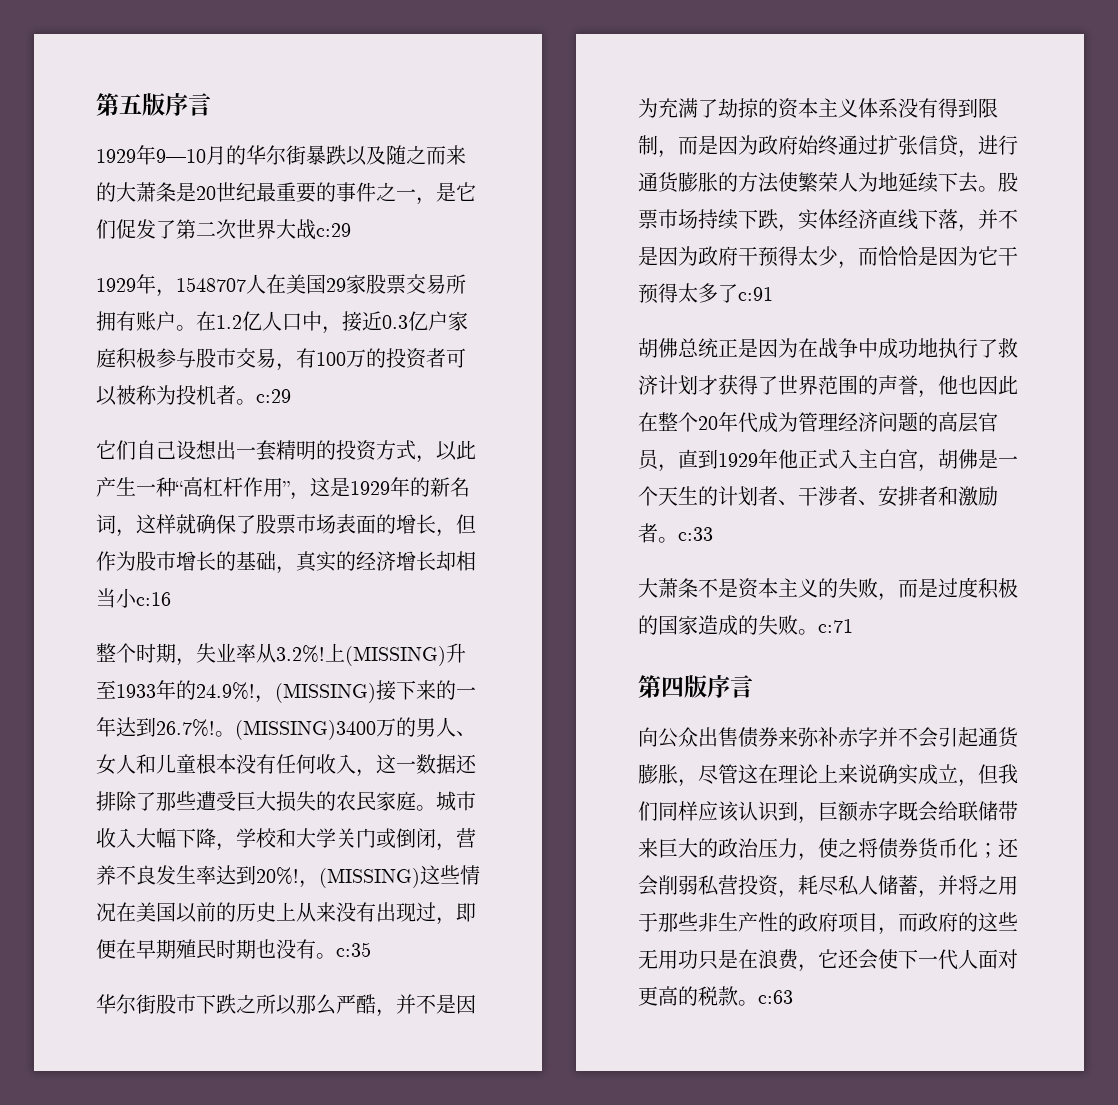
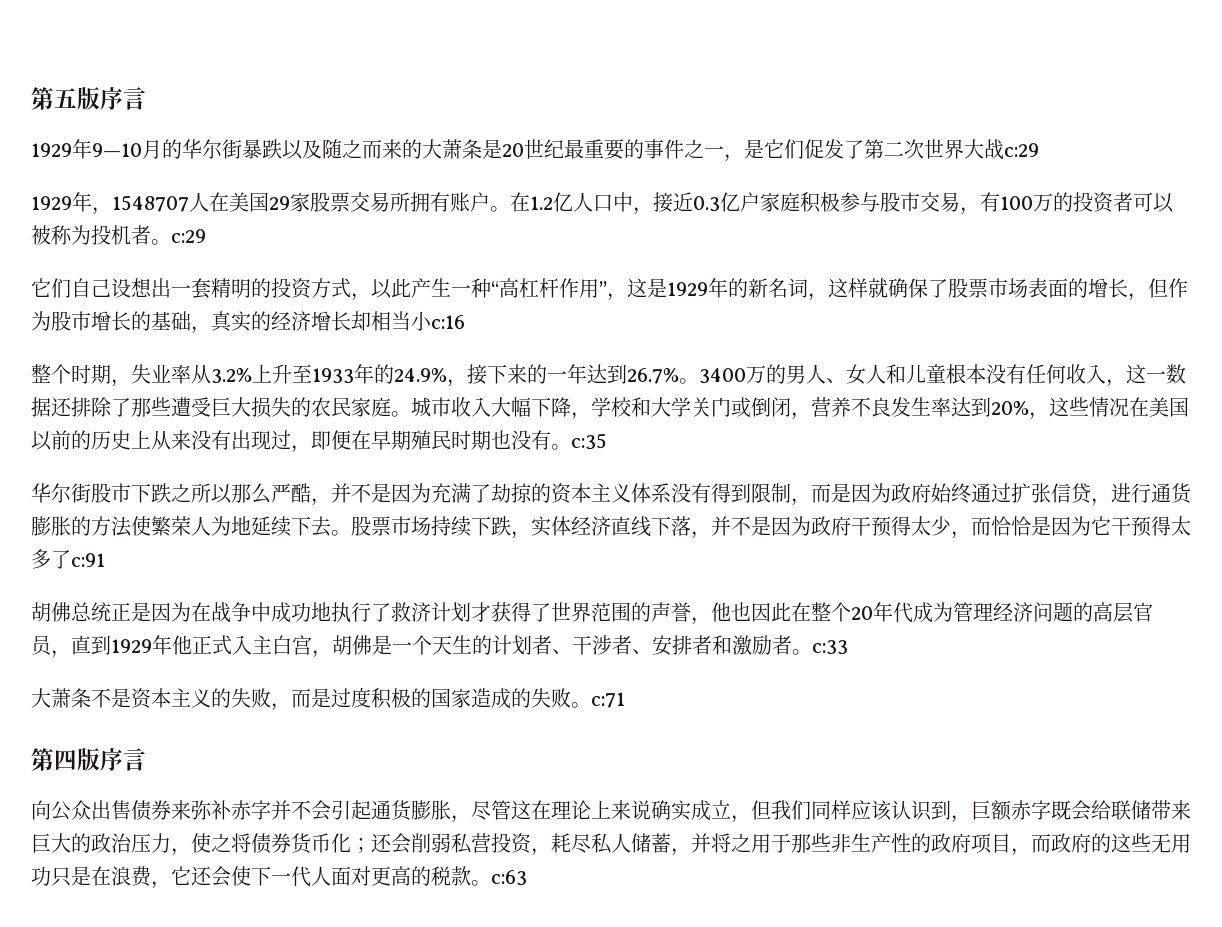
- 整个时期，失业率从3.2%!上(MISSING)升至1933年的24.9%!，(MISSING)接下来的一年达到26.7%!。(MISSING)3400万的男人、女人和儿童根本没有任何收入，这一数据还排除了那些遭受巨大损失的农民家庭。
+ 整个时期，失业率从3.2%上升至1933年的24.9%，接下来的一年达到26.7%。3400万的男人、女人和儿童根本没有任何收入，这一数据还排除了那些遭受巨大损失的农民家庭。
- 城市收入大幅下降，学校和大学关门或倒闭，营养不良发生率达到20%!，(MISSING)这些情况在美国以前的历史上从来没有出现过，即便在早期殖民时期也没有。c:35
+ 城市收入大幅下降，学校和大学关门或倒闭，营养不良发生率达到20%，这些情况在美国以前的历史上从来没有出现过，即便在早期殖民时期也没有。c:35

